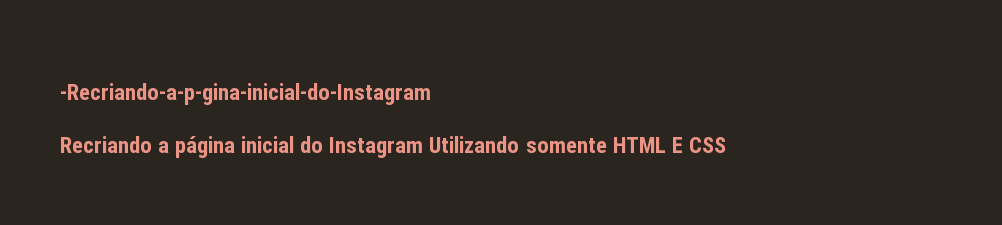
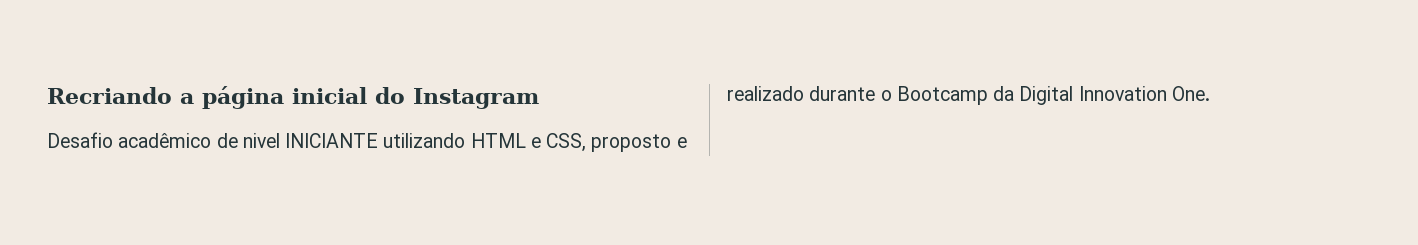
- -Recriando-a-p-gina-inicial-do-Instagram
- Recriando a página inicial do Instagram Utilizando somente HTML E CSS
+ Recriando a página inicial do Instagram
+ Desafio acadêmico de nivel INICIANTE utilizando HTML e CSS, proposto e realizado durante o Bootcamp da Digital Innovation One.

